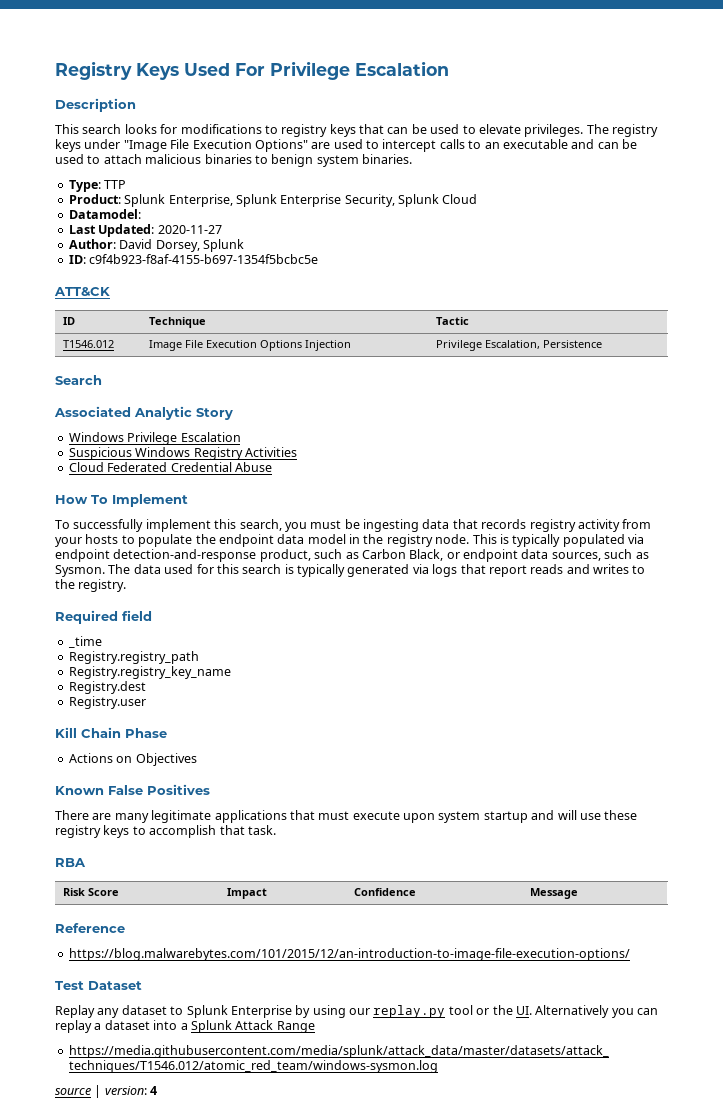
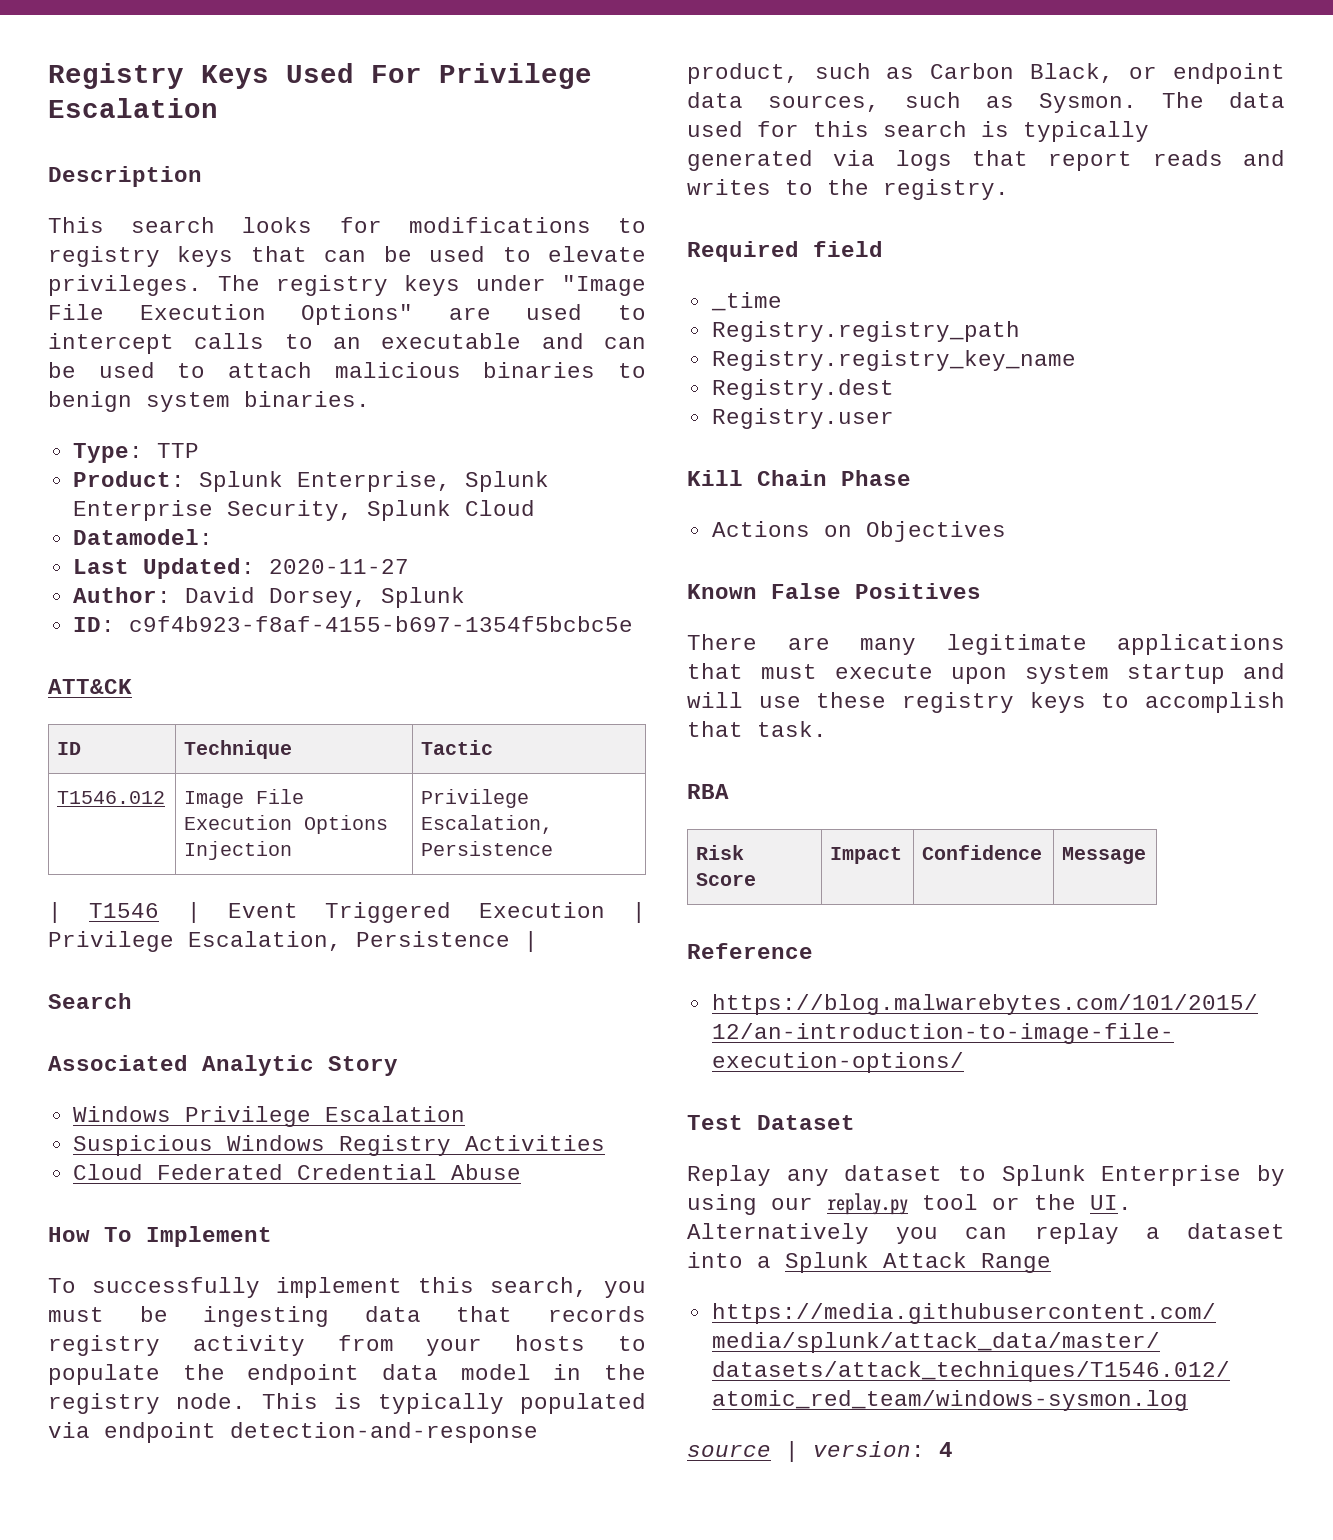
+ | T1546 | Event Triggered Execution | Privilege Escalation, Persistence |

